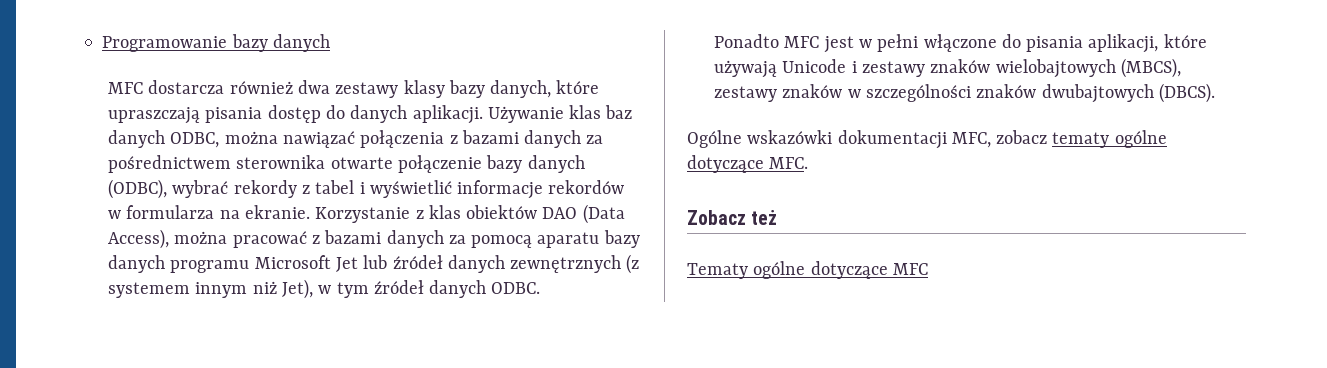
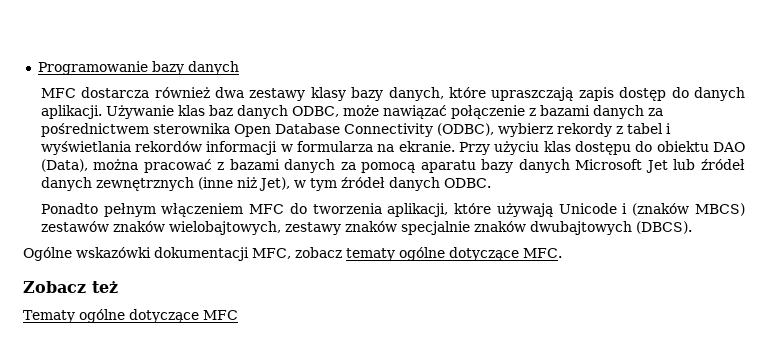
- MFC dostarcza również dwa zestawy klasy bazy danych, które upraszczają pisania dostęp do danych aplikacji.
+ MFC dostarcza również dwa zestawy klasy bazy danych, które upraszczają zapis dostęp do danych aplikacji.
- Używanie klas baz danych ODBC, można nawiązać połączenia z bazami danych za pośrednictwem sterownika otwarte połączenie bazy danych (ODBC), wybrać rekordy z tabel i wyświetlić informacje rekordów w formularza na ekranie.
+ Używanie klas baz danych ODBC, może nawiązać połączenie z bazami danych za pośrednictwem sterownika Open Database Connectivity (ODBC), wybierz rekordy z tabel i wyświetlania rekordów informacji w formularza na ekranie.
- Korzystanie z klas obiektów DAO (Data Access), można pracować z bazami danych za pomocą aparatu bazy danych programu Microsoft Jet lub źródeł danych zewnętrznych (z systemem innym niż Jet), w tym źródeł danych ODBC.
+ Przy użyciu klas dostępu do obiektu DAO (Data), można pracować z bazami danych za pomocą aparatu bazy danych Microsoft Jet lub źródeł danych zewnętrznych (inne niż Jet), w tym źródeł danych ODBC.
- Ponadto MFC jest w pełni włączone do pisania aplikacji, które używają Unicode i zestawy znaków wielobajtowych (MBCS), zestawy znaków w szczególności znaków dwubajtowych (DBCS).
+ Ponadto pełnym włączeniem MFC do tworzenia aplikacji, które używają Unicode i (znaków MBCS) zestawów znaków wielobajtowych, zestawy znaków specjalnie znaków dwubajtowych (DBCS).

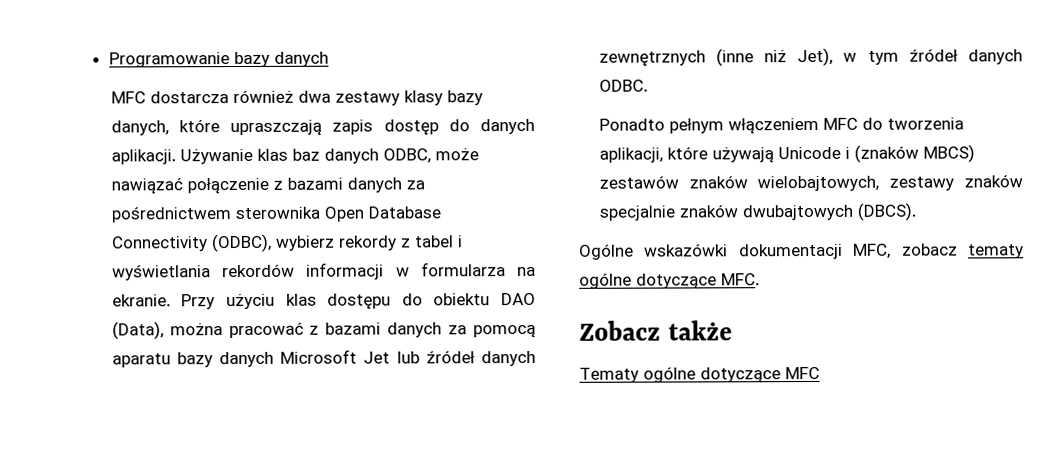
- Zobacz też
+ Zobacz także

